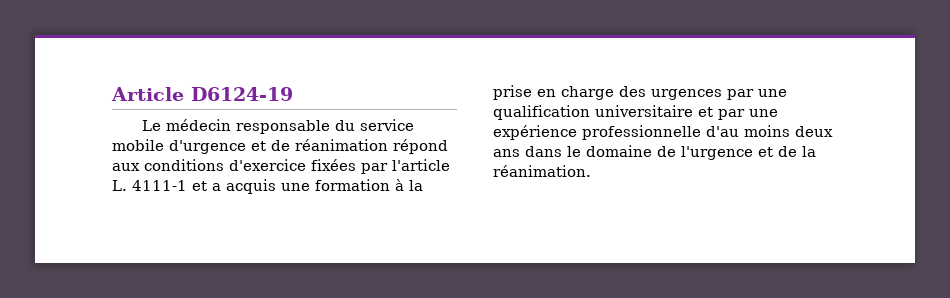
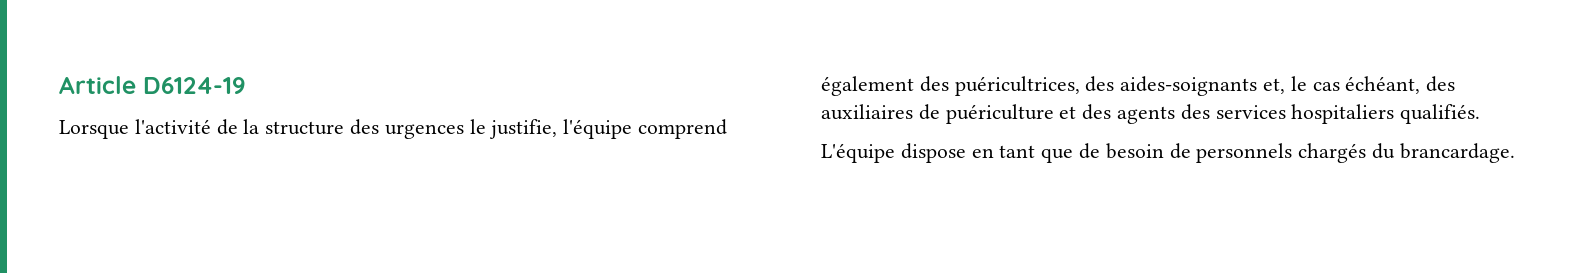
- Le médecin responsable du service mobile d'urgence et de réanimation répond aux conditions d'exercice fixées par l'article L. 4111-1 et a acquis une formation à la prise en charge des urgences par une qualification universitaire et par une expérience professionnelle d'au moins deux ans dans le domaine de l'urgence et de la réanimation.
+ Lorsque l'activité de la structure des urgences le justifie, l'équipe comprend également des puéricultrices, des aides-soignants et, le cas échéant, des auxiliaires de puériculture et des agents des services hospitaliers qualifiés.
+ L'équipe dispose en tant que de besoin de personnels chargés du brancardage.

